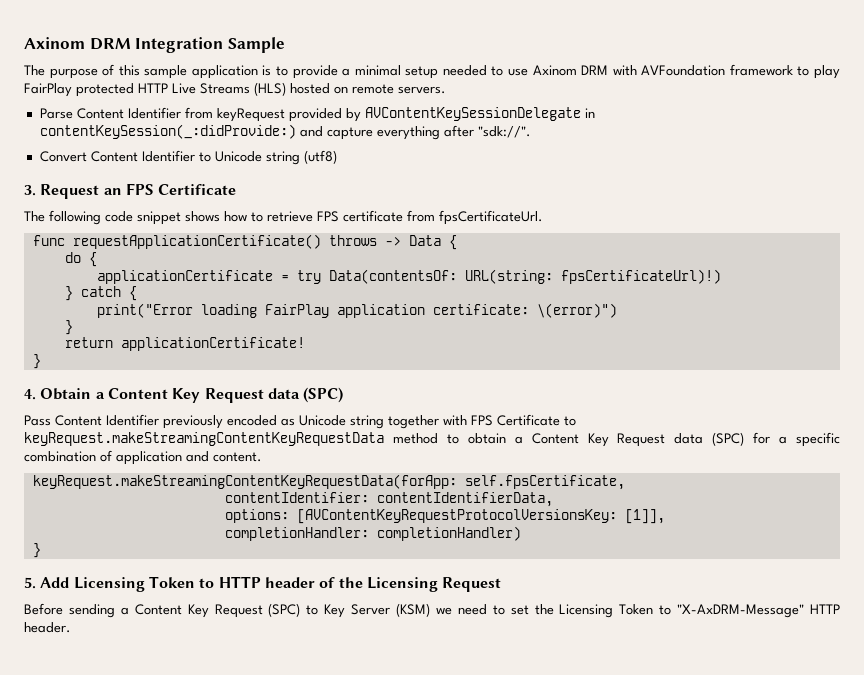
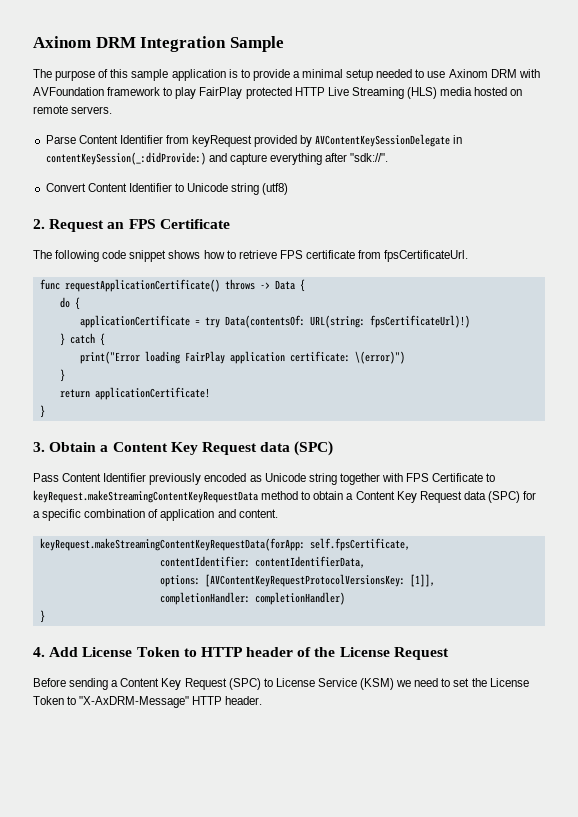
- The purpose of this sample application is to provide a minimal setup needed to use Axinom DRM with AVFoundation framework to play FairPlay protected HTTP Live Streams (HLS) hosted on remote servers.
+ The purpose of this sample application is to provide a minimal setup needed to use Axinom DRM with AVFoundation framework to play FairPlay protected HTTP Live Streaming (HLS) media hosted on remote servers.
- 3. Request an FPS Certificate
+ 2. Request an FPS Certificate
- 4. Obtain a Content Key Request data (SPC)
+ 3. Obtain a Content Key Request data (SPC)
- 5. Add Licensing Token to HTTP header of the Licensing Request
+ 4. Add License Token to HTTP header of the License Request
- Before sending a Content Key Request (SPC) to Key Server (KSM) we need to set the Licensing Token to "X-AxDRM-Message" HTTP header.
+ Before sending a Content Key Request (SPC) to License Service (KSM) we need to set the License Token to "X-AxDRM-Message" HTTP header.

